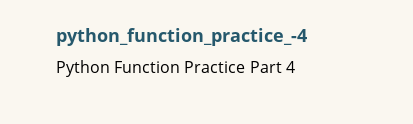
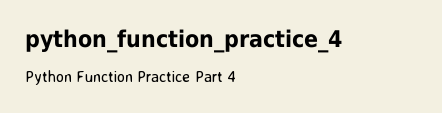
- python_function_practice_-4
+ python_function_practice_4

